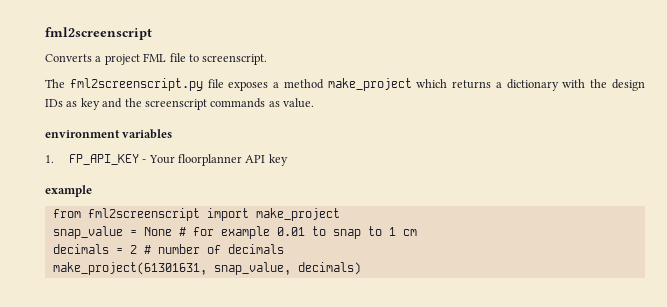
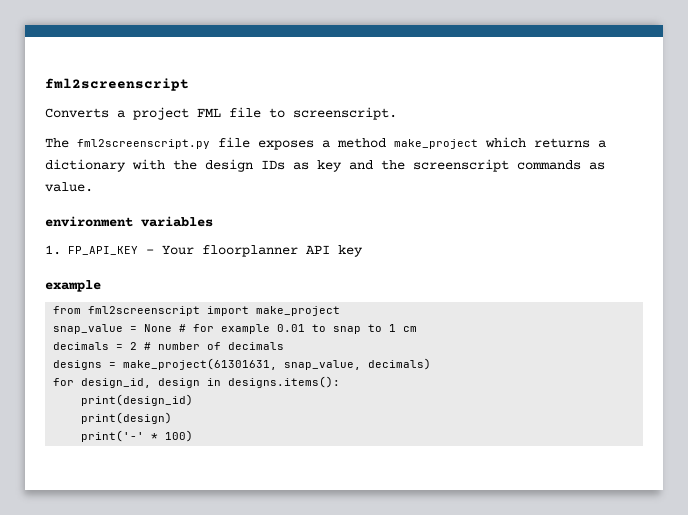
- make_project(61301631, snap_value, decimals)
+ designs = make_project(61301631, snap_value, decimals)
+ for design_id, design in designs.items():
+ print(design_id)
+ print(design)
+ print('-' * 100)

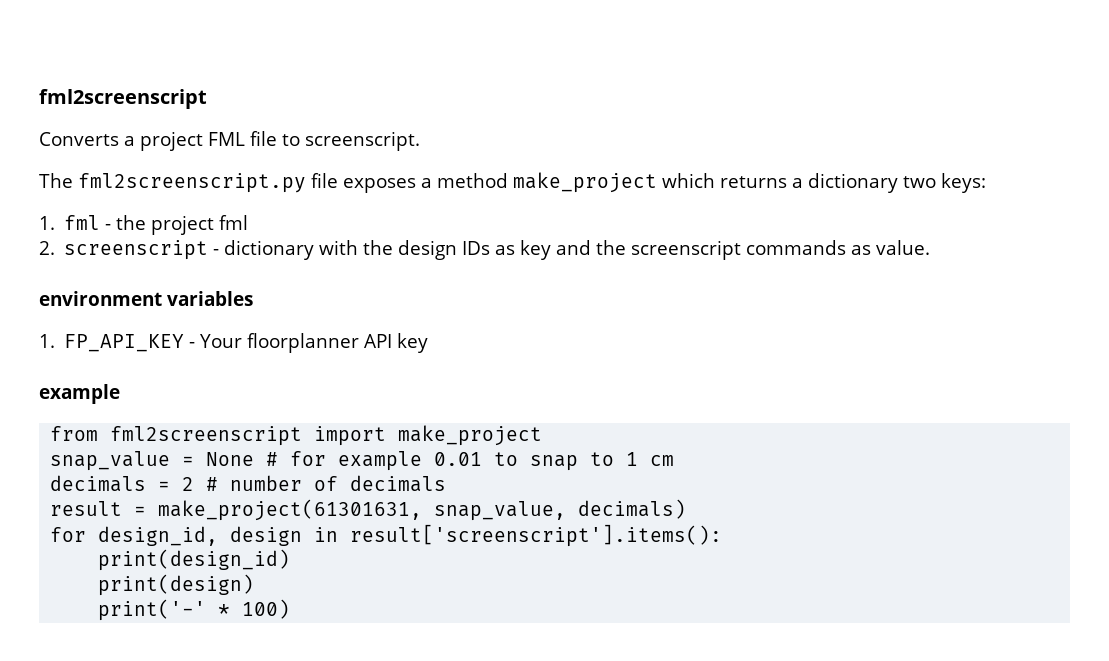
- The fml2screenscript.py file exposes a method make_project which returns a dictionary with the design IDs as key and the screenscript commands as value.
+ The fml2screenscript.py file exposes a method make_project which returns a dictionary two keys:
+ 1. fml - the project fml
+ 2. screenscript - dictionary with the design IDs as key and the screenscript commands as value.
- designs = make_project(61301631, snap_value, decimals)
+ result = make_project(61301631, snap_value, decimals)
- for design_id, design in designs.items():
+ for design_id, design in result['screenscript'].items():

